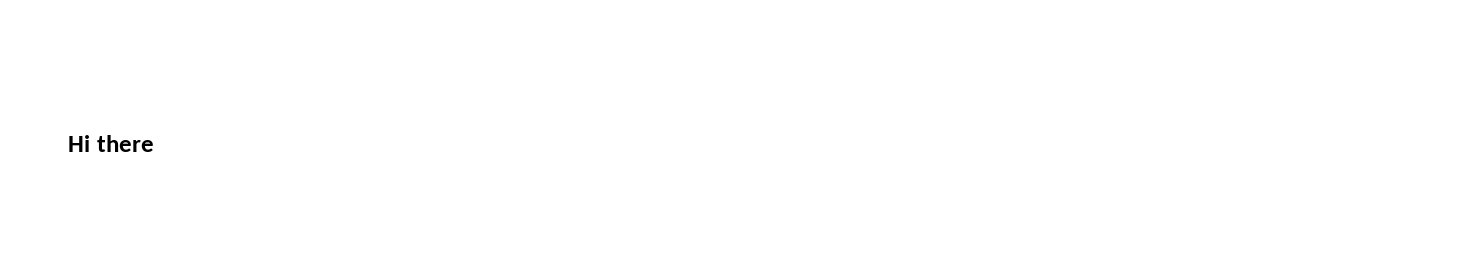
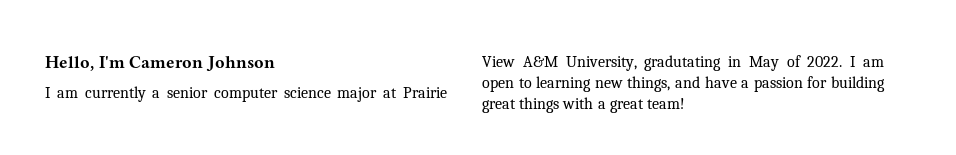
- Hi there
+ Hello, I'm Cameron Johnson
+ I am currently a senior computer science major at Prairie View A&M University, gradutating in May of 2022. I am open to learning new things, and have a passion for building great things with a great team!

